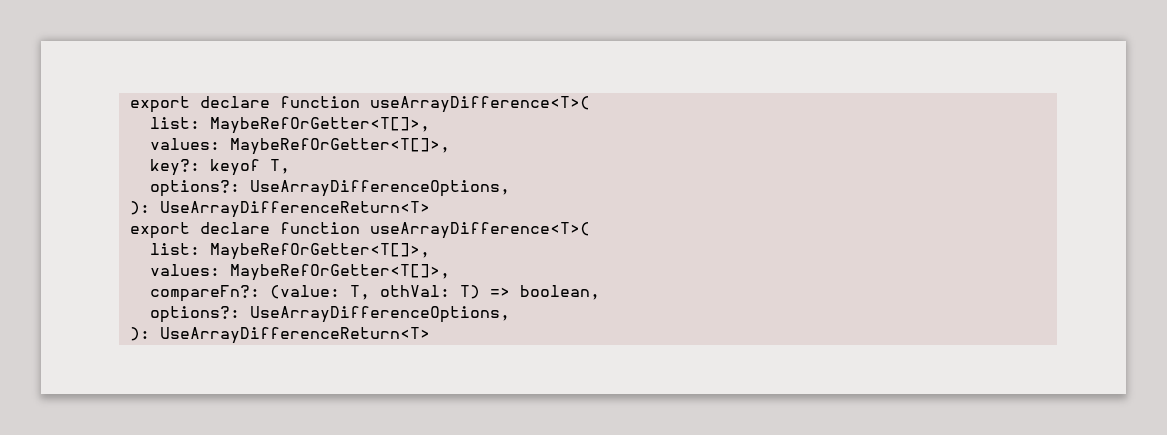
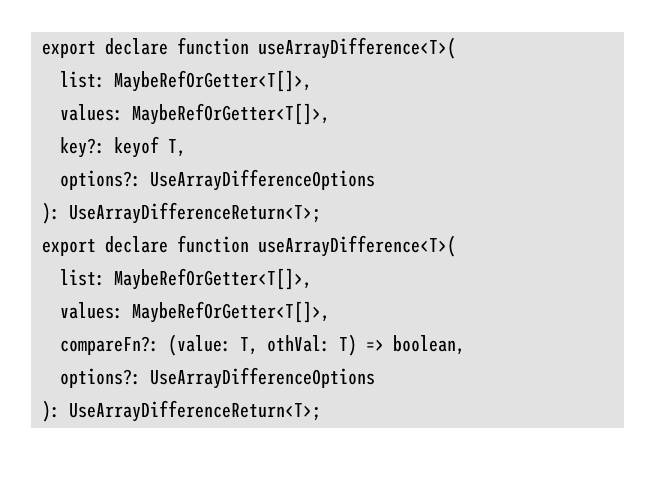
  key?: keyof T,
- options?: UseArrayDifferenceOptions,
- ): UseArrayDifferenceReturn<T>
+ options?: UseArrayDifferenceOptions
+ ): UseArrayDifferenceReturn<T>;
  compareFn?: (value: T, othVal: T) => boolean,
- options?: UseArrayDifferenceOptions,
- ): UseArrayDifferenceReturn<T>
+ options?: UseArrayDifferenceOptions
+ ): UseArrayDifferenceReturn<T>;

